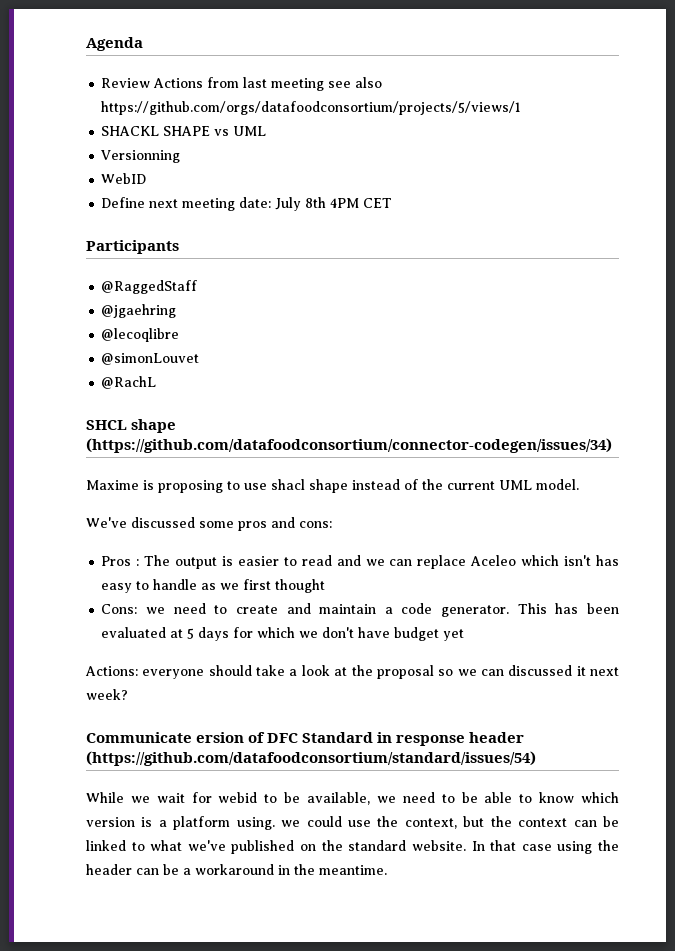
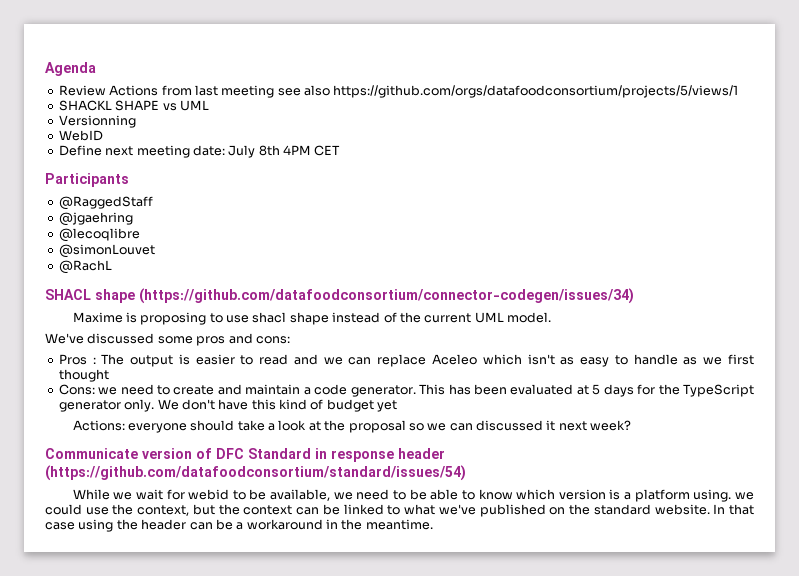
- SHCL shape (https://github.com/datafoodconsortium/connector-codegen/issues/34)
+ SHACL shape (https://github.com/datafoodconsortium/connector-codegen/issues/34)
- Pros : The output is easier to read and we can replace Aceleo which isn't has easy to handle as we first thought
+ Pros : The output is easier to read and we can replace Aceleo which isn't as easy to handle as we first thought
- This has been evaluated at 5 days for which we don't have budget yet
+ This has been evaluated at 5 days for the TypeScript generator only. We don't have this kind of budget yet
- Communicate ersion of DFC Standard in response header (https://github.com/datafoodconsortium/standard/issues/54)
+ Communicate version of DFC Standard in response header (https://github.com/datafoodconsortium/standard/issues/54)

